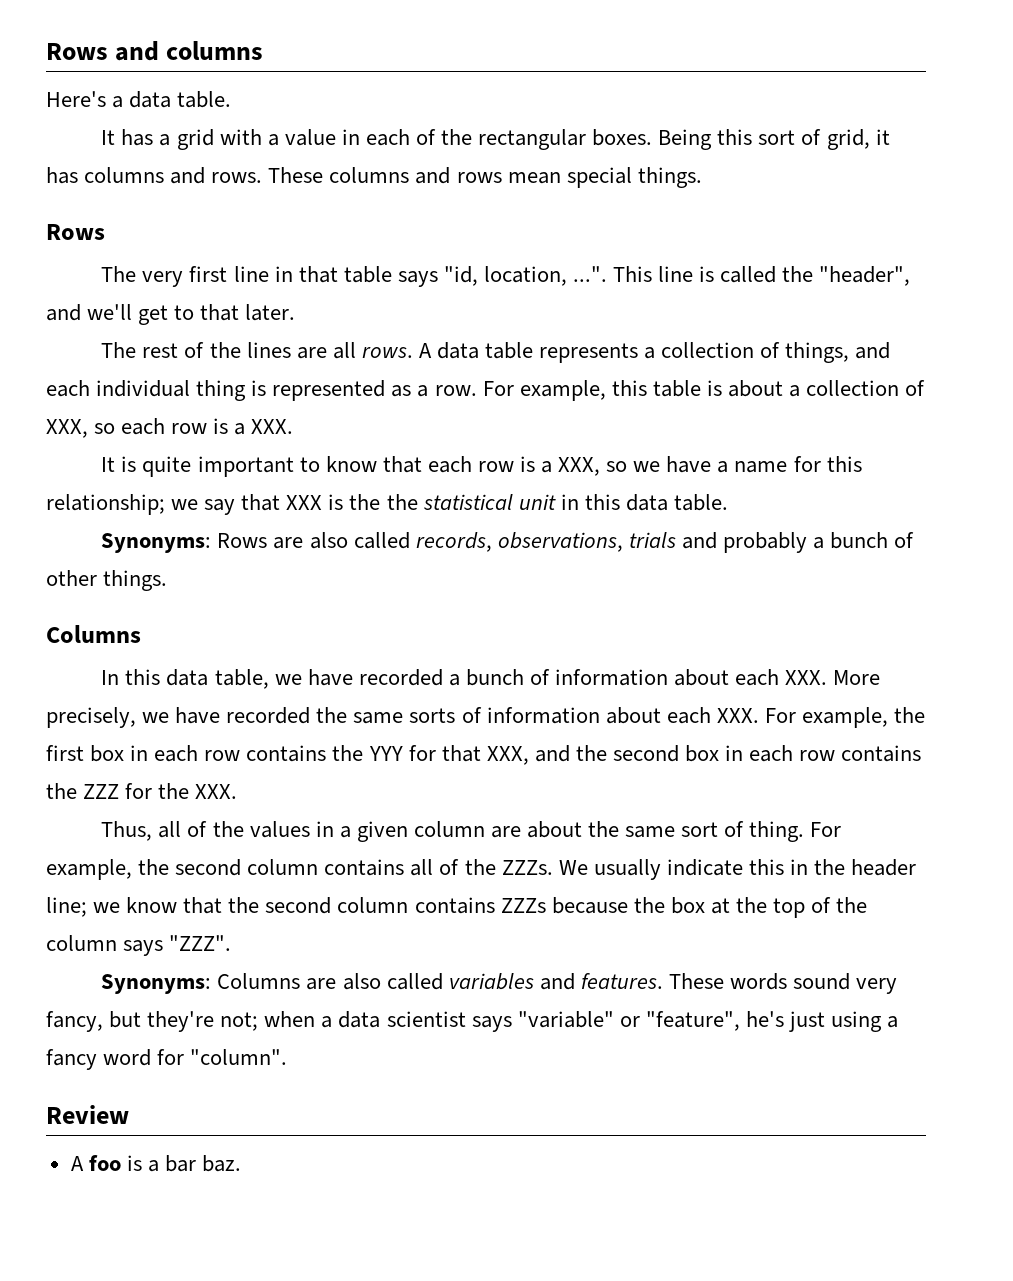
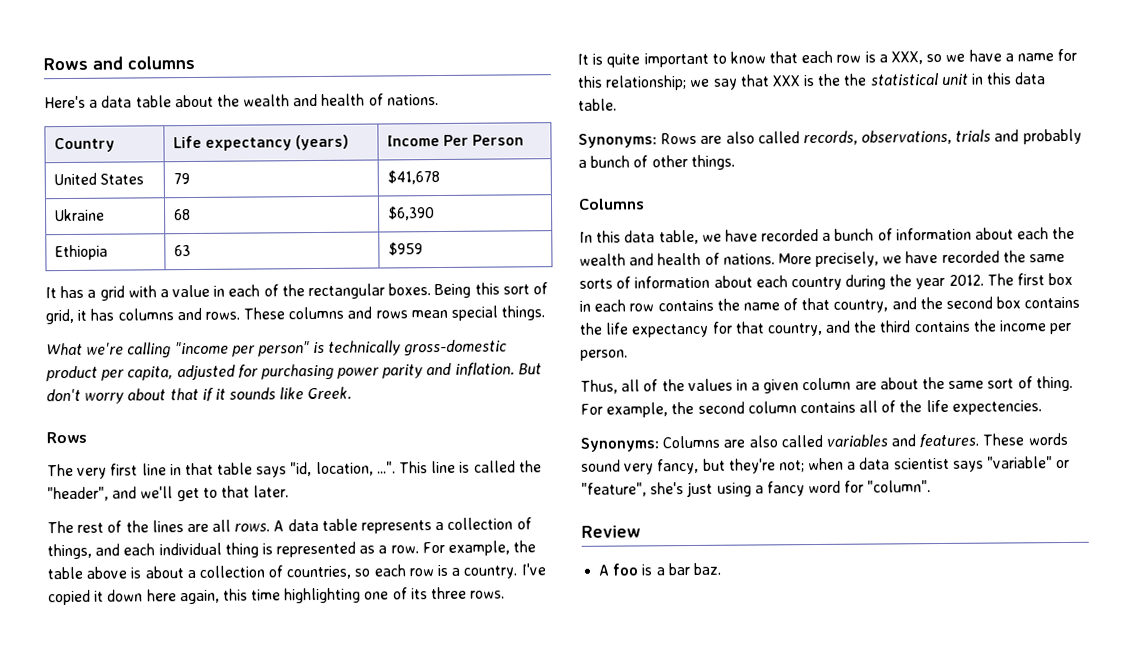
- Here's a data table.
+ Here's a data table about the wealth and health of nations.
+ Country | Life expectancy (years) | Income Per Person
+ United States | 79 | $41,678
+ Ukraine | 68 | $6,390
+ Ethiopia | 63 | $959
+ What we're calling "income per person" is technically gross-domestic product per capita, adjusted for purchasing power parity and inflation. But don't worry about that if it sounds like Greek.
- For example, this table is about a collection of XXX, so each row is a XXX.
+ For example, the table above is about a collection of countries, so each row is a country. I've copied it down here again, this time highlighting one of its three rows.
- In this data table, we have recorded a bunch of information about each XXX. More precisely, we have recorded the same sorts of information about each XXX. For example, the first box in each row contains the YYY for that XXX, and the second box in each row contains the ZZZ for the XXX.
+ In this data table, we have recorded a bunch of information about each the wealth and health of nations. More precisely, we have recorded the same sorts of information about each country during the year 2012. The first box in each row contains the name of that country, and the second box contains the life expectancy for that country, and the third contains the income per person.
- For example, the second column contains all of the ZZZs. We usually indicate this in the header line; we know that the second column contains ZZZs because the box at the top of the column says "ZZZ".
+ For example, the second column contains all of the life expectencies.
- These words sound very fancy, but they're not; when a data scientist says "variable" or "feature", he's just using a fancy word for "column".
+ These words sound very fancy, but they're not; when a data scientist says "variable" or "feature", she's just using a fancy word for "column".

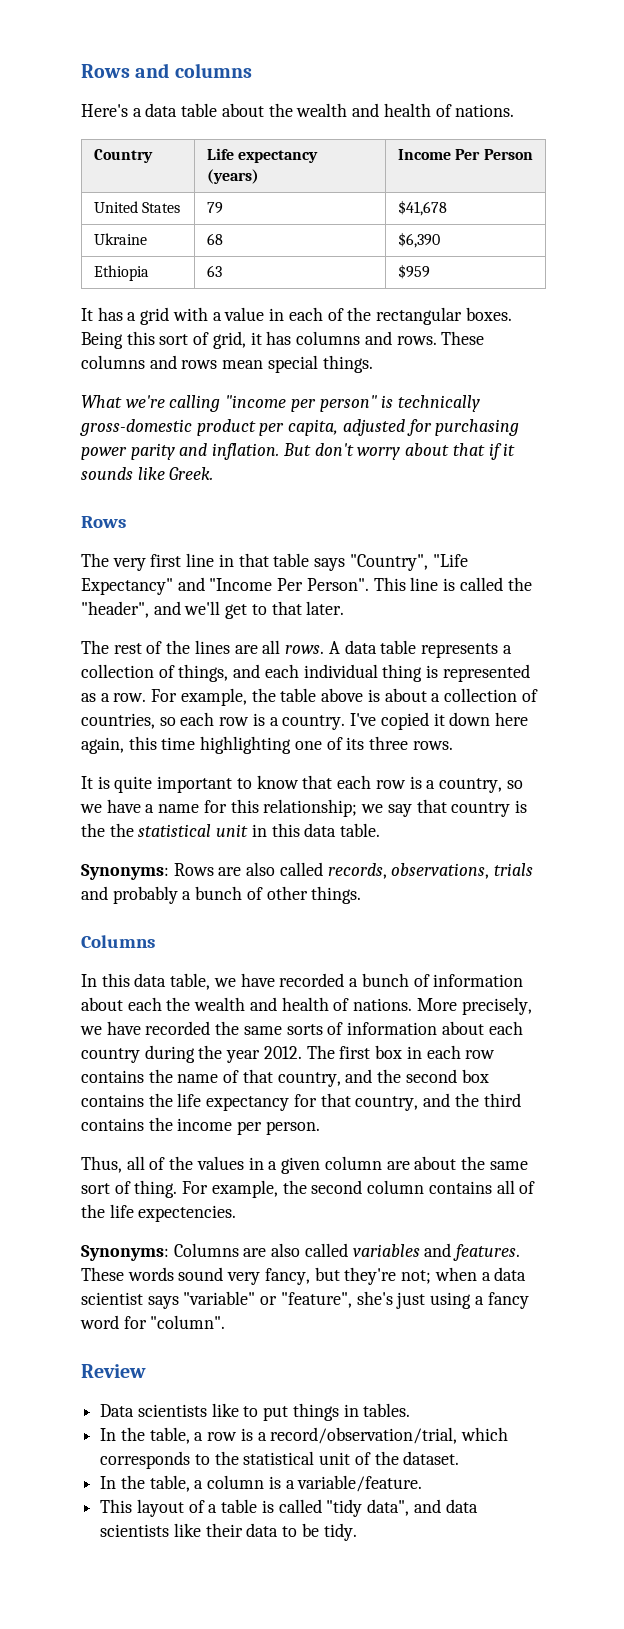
- The very first line in that table says "id, location, ...". This line is called the "header", and we'll get to that later.
+ The very first line in that table says "Country", "Life Expectancy" and "Income Per Person". This line is called the "header", and we'll get to that later.
- It is quite important to know that each row is a XXX, so we have a name for this relationship; we say that XXX is the the statistical unit in this data table.
+ It is quite important to know that each row is a country, so we have a name for this relationship; we say that country is the the statistical unit in this data table.
- A foo is a bar baz.
+ Data scientists like to put things in tables.
+ In the table, a row is a record/observation/trial, which corresponds to the statistical unit of the dataset.
+ In the table, a column is a variable/feature.
+ This layout of a table is called "tidy data", and data scientists like their data to be tidy.

